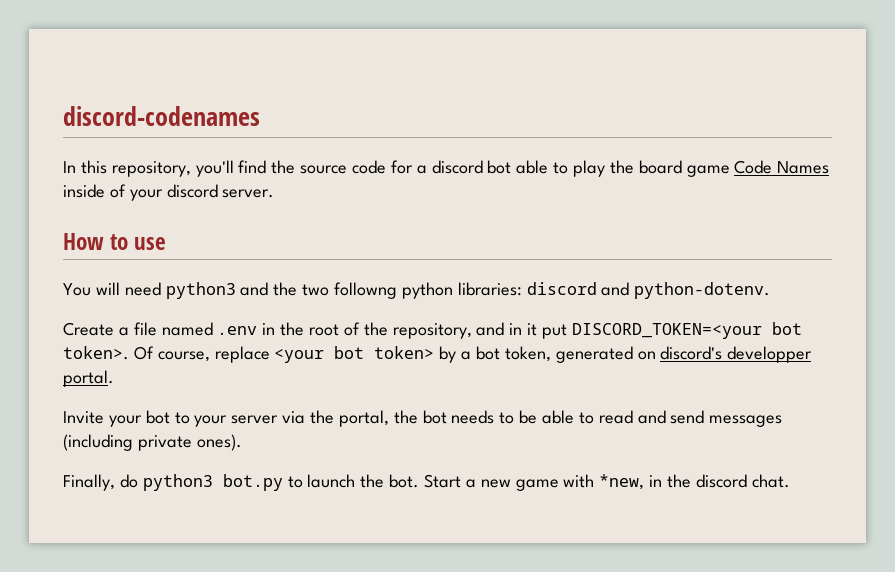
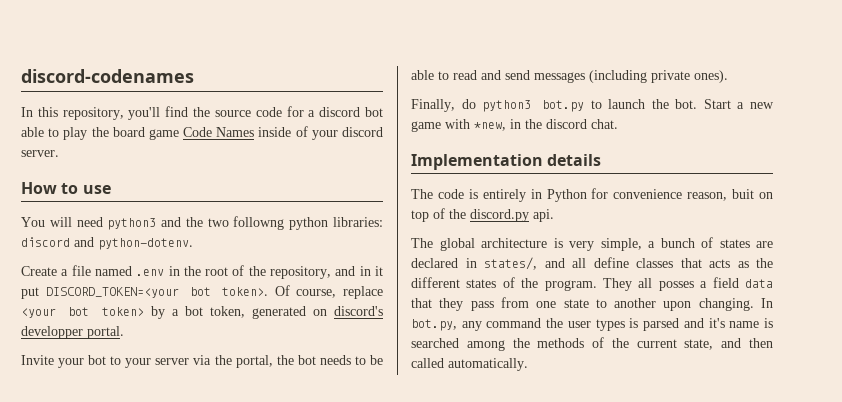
+ Implementation details
+ The code is entirely in Python for convenience reason, buit on top of the discord.py api.
+ The global architecture is very simple, a bunch of states are declared in states/, and all define classes that acts as the different states of the program. They all posses a field data that they pass from one state to another upon changing. In bot.py, any command the user types is parsed and it's name is searched among the methods of the current state, and then called automatically.

